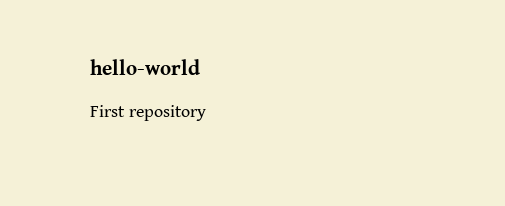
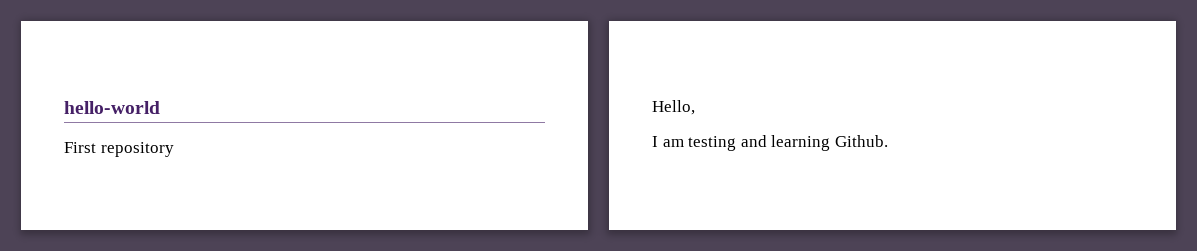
+ Hello,
+ I am testing and learning Github.

